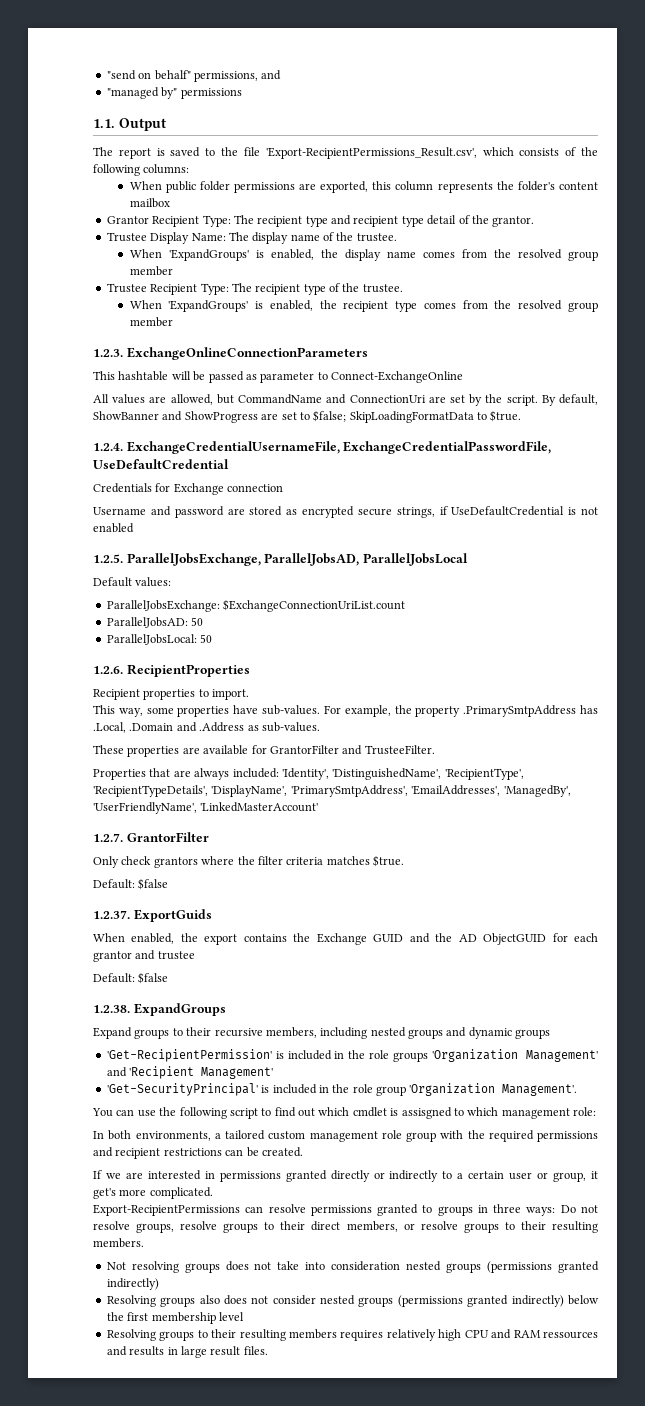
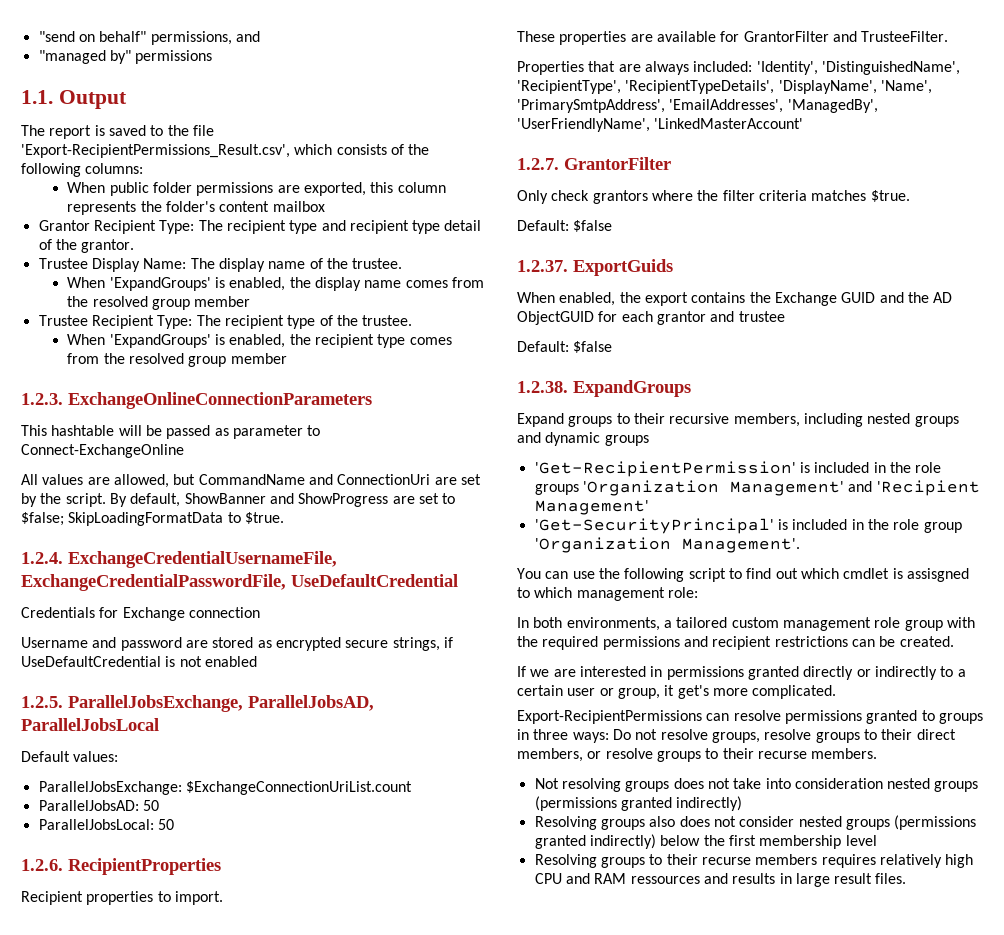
- This way, some properties have sub-values. For example, the property .PrimarySmtpAddress has .Local, .Domain and .Address as sub-values.
- Properties that are always included: 'Identity', 'DistinguishedName', 'RecipientType', 'RecipientTypeDetails', 'DisplayName', 'PrimarySmtpAddress', 'EmailAddresses', 'ManagedBy', 'UserFriendlyName', 'LinkedMasterAccount'
+ Properties that are always included: 'Identity', 'DistinguishedName', 'RecipientType', 'RecipientTypeDetails', 'DisplayName', 'Name', 'PrimarySmtpAddress', 'EmailAddresses', 'ManagedBy', 'UserFriendlyName', 'LinkedMasterAccount'
- Export-RecipientPermissions can resolve permissions granted to groups in three ways: Do not resolve groups, resolve groups to their direct members, or resolve groups to their resulting members.
+ Export-RecipientPermissions can resolve permissions granted to groups in three ways: Do not resolve groups, resolve groups to their direct members, or resolve groups to their recurse members.
- Resolving groups to their resulting members requires relatively high CPU and RAM ressources and results in large result files.
+ Resolving groups to their recurse members requires relatively high CPU and RAM ressources and results in large result files.

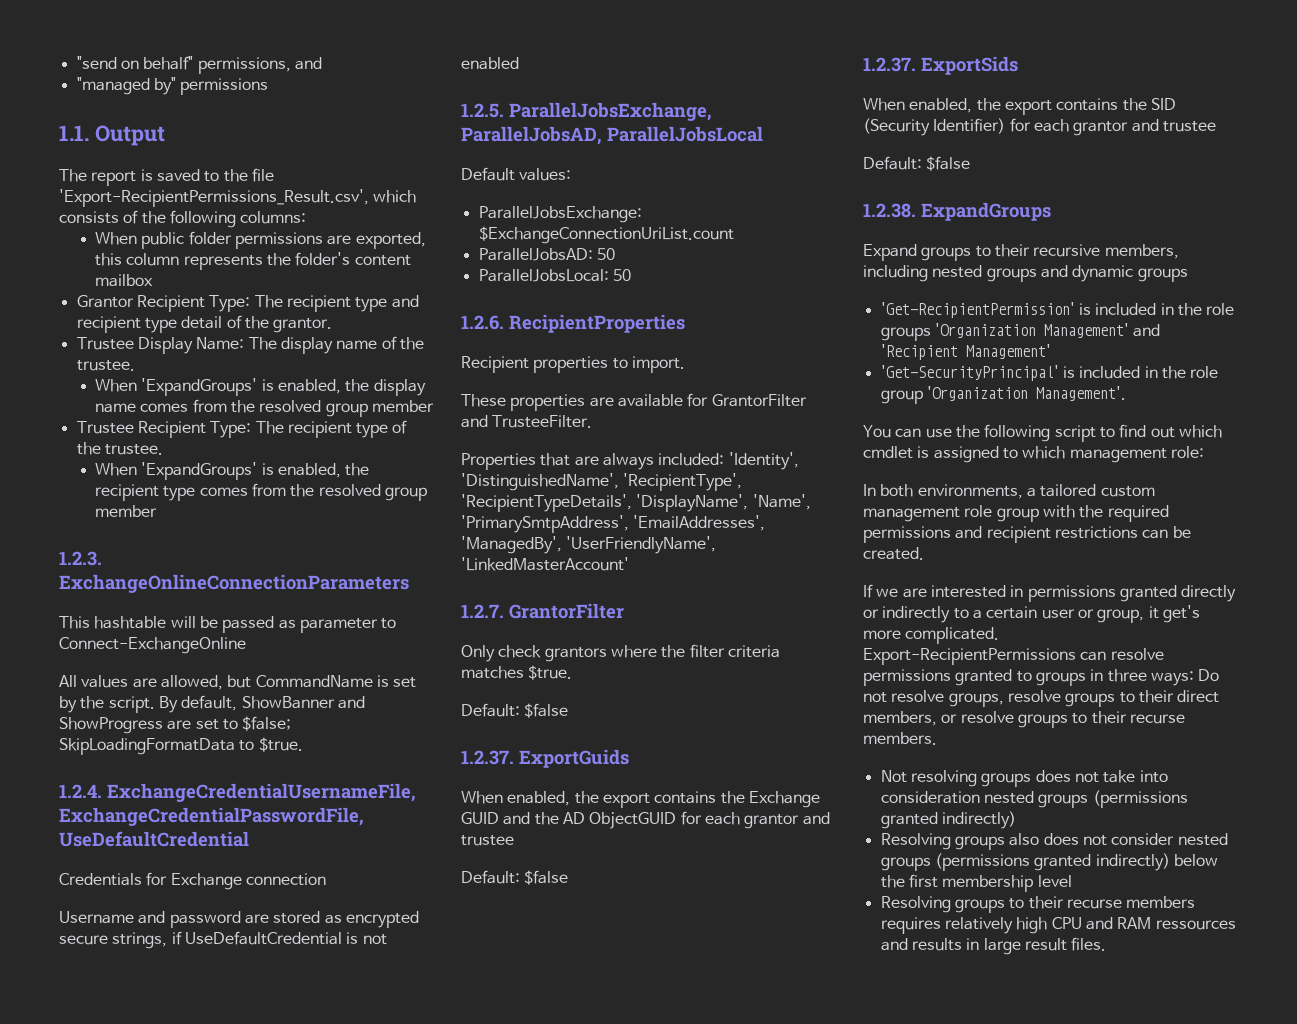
- All values are allowed, but CommandName and ConnectionUri are set by the script.
+ All values are allowed, but CommandName is set by the script.
+ 1.2.37. ExportSids
+ When enabled, the export contains the SID (Security Identifier) for each grantor and trustee
+ Default: $false
- You can use the following script to find out which cmdlet is assisgned to which management role:
+ You can use the following script to find out which cmdlet is assigned to which management role:

